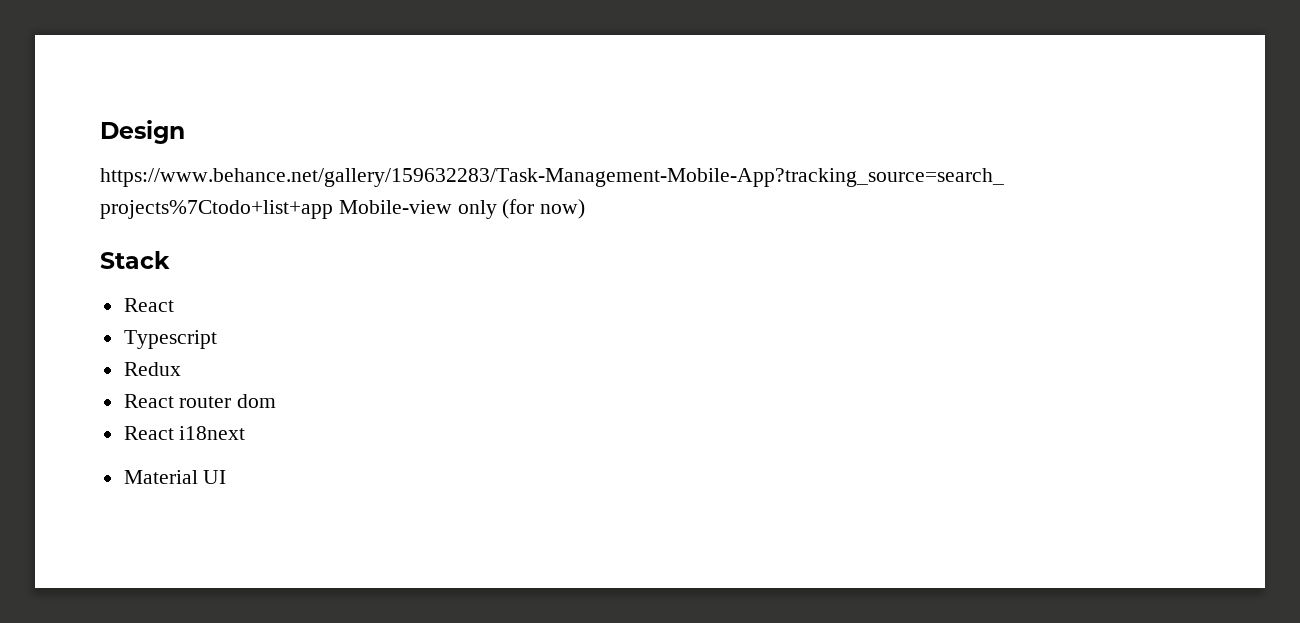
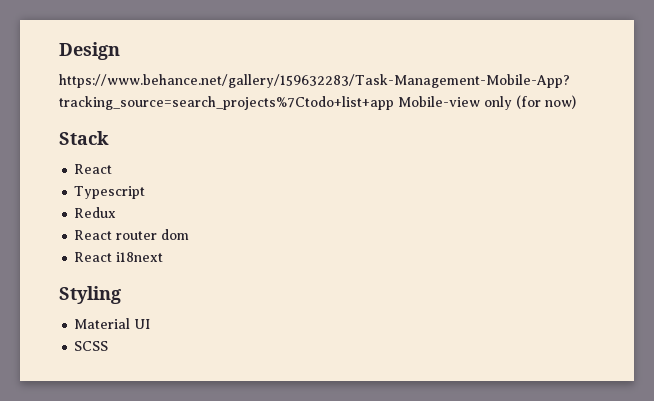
+ Styling
+ SCSS

